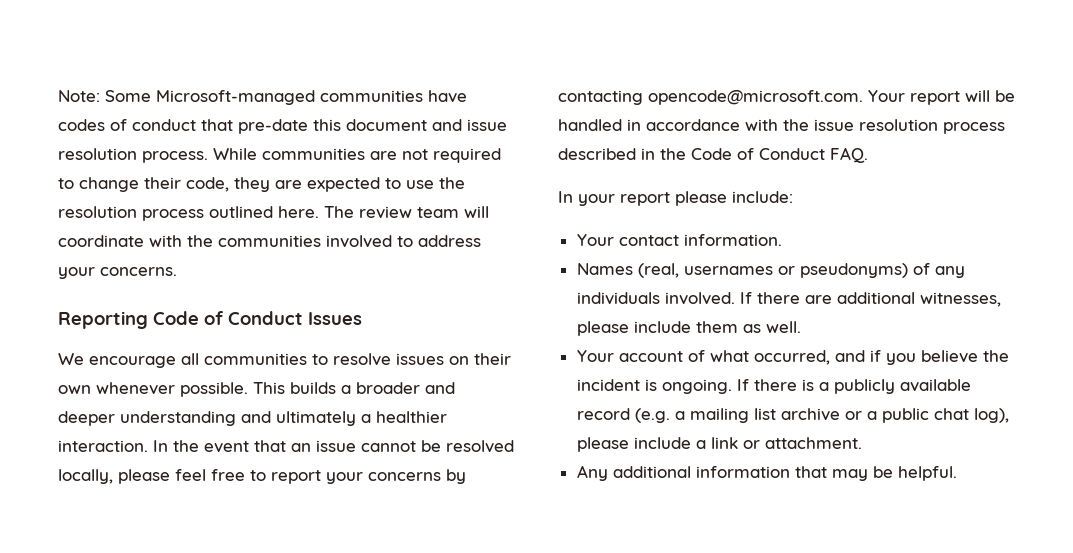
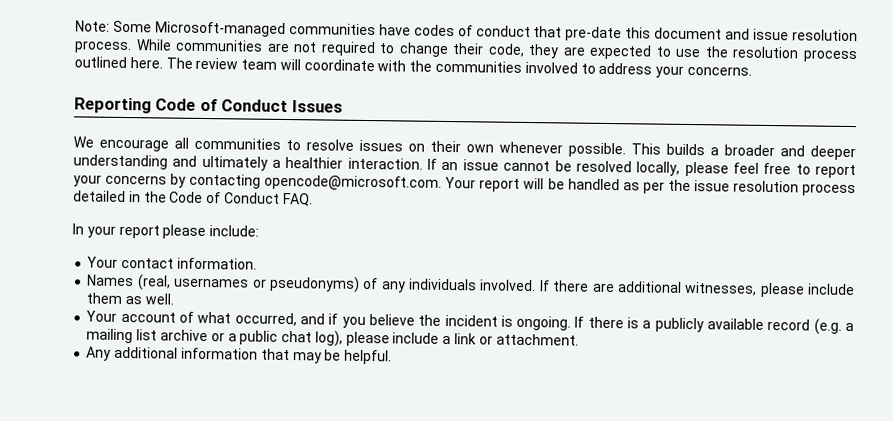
- In the event that an issue cannot be resolved locally, please feel free to report your concerns by contacting opencode@microsoft.com. Your report will be handled in accordance with the issue resolution process described in the Code of Conduct FAQ.
+ If an issue cannot be resolved locally, please feel free to report your concerns by contacting opencode@microsoft.com. Your report will be handled as per the issue resolution process detailed in the Code of Conduct FAQ.

